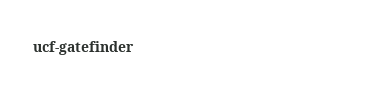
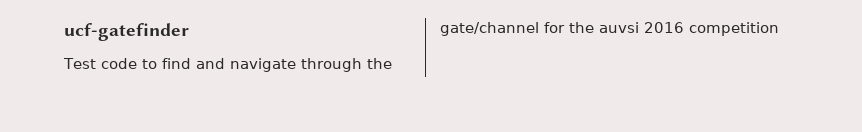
+ Test code to find and navigate through the gate/channel for the auvsi 2016 competition

